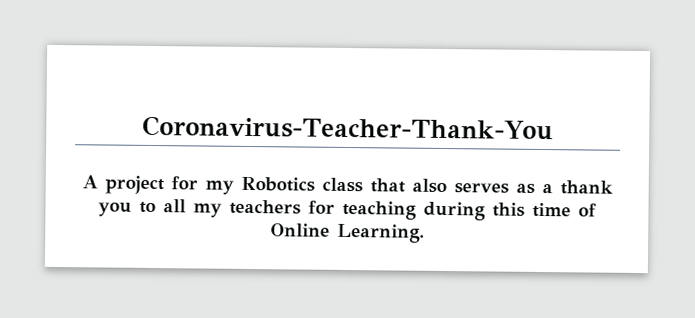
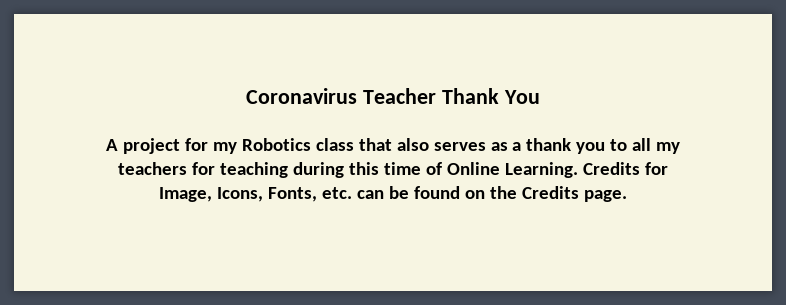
- Coronavirus-Teacher-Thank-You
+ Coronavirus Teacher Thank You
+ Credits for Image, Icons, Fonts, etc. can be found on the Credits page.

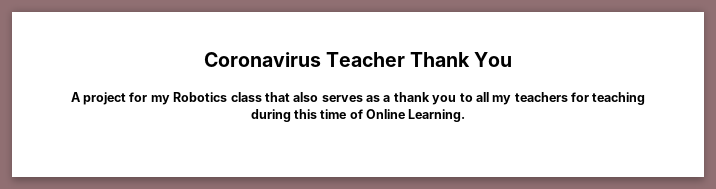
- Credits for Image, Icons, Fonts, etc. can be found on the Credits page.

